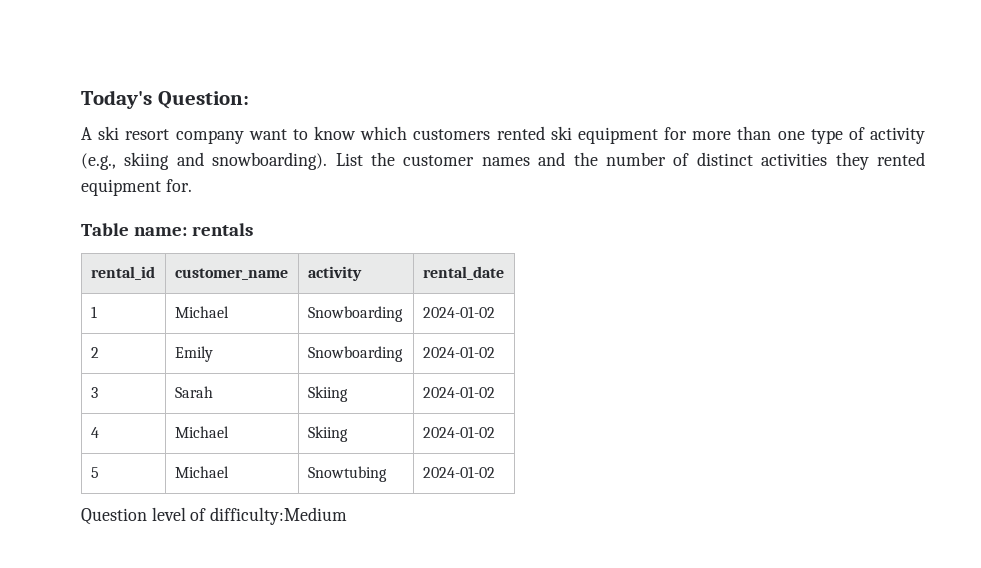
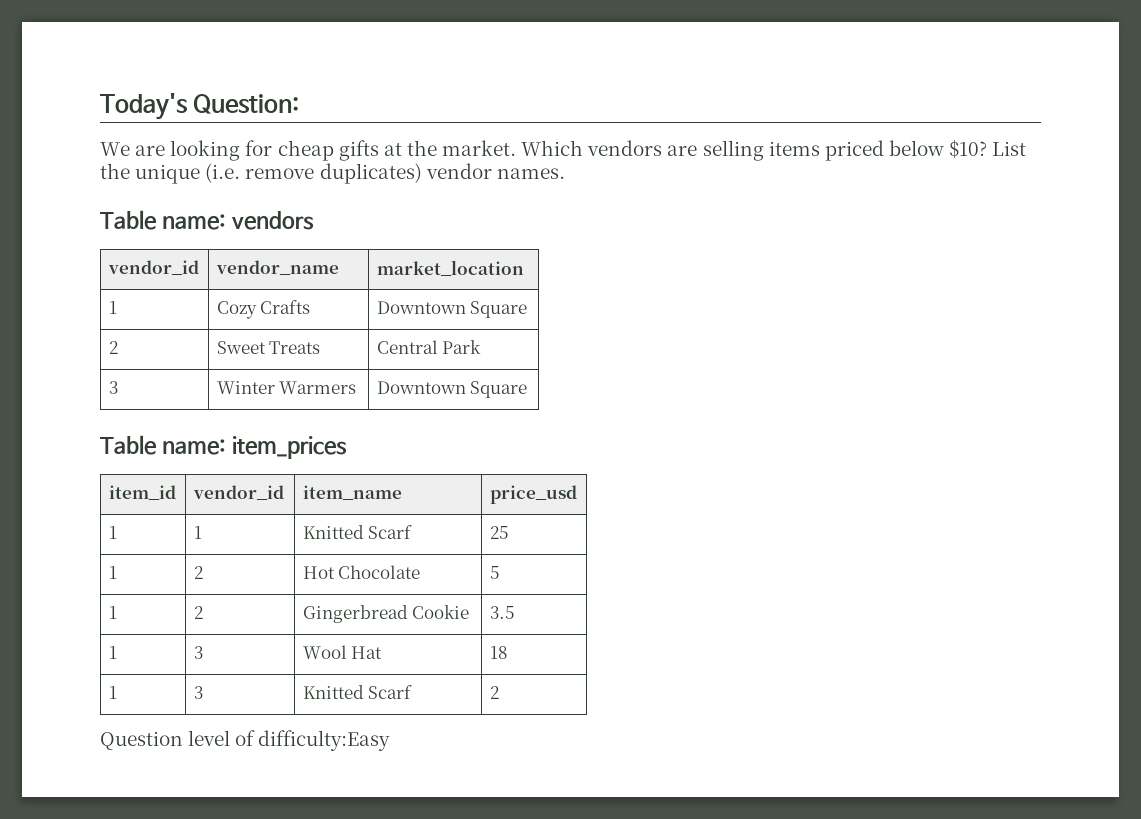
- A ski resort company want to know which customers rented ski equipment for more than one type of activity (e.g., skiing and snowboarding). List the customer names and the number of distinct activities they rented equipment for.
- Table name: rentals
- rental_id | customer_name | activity | rental_date
- 1 | Michael | Snowboarding | 2024-01-02
- 2 | Emily | Snowboarding | 2024-01-02
- 3 | Sarah | Skiing | 2024-01-02
- 4 | Michael | Skiing | 2024-01-02
- 5 | Michael | Snowtubing | 2024-01-02
+ We are looking for cheap gifts at the market. Which vendors are selling items priced below $10? List the unique (i.e. remove duplicates) vendor names.
+ Table name: vendors
+ vendor_id | vendor_name | market_location
+ 1 | Cozy Crafts | Downtown Square
+ 2 | Sweet Treats | Central Park
+ 3 | Winter Warmers | Downtown Square
+ Table name: item_prices
+ item_id | vendor_id | item_name | price_usd
+ 1 | 1 | Knitted Scarf | 25
+ 1 | 2 | Hot Chocolate | 5
+ 1 | 2 | Gingerbread Cookie | 3.5
+ 1 | 3 | Wool Hat | 18
+ 1 | 3 | Knitted Scarf | 2
- Question level of difficulty:Medium
+ Question level of difficulty:Easy

